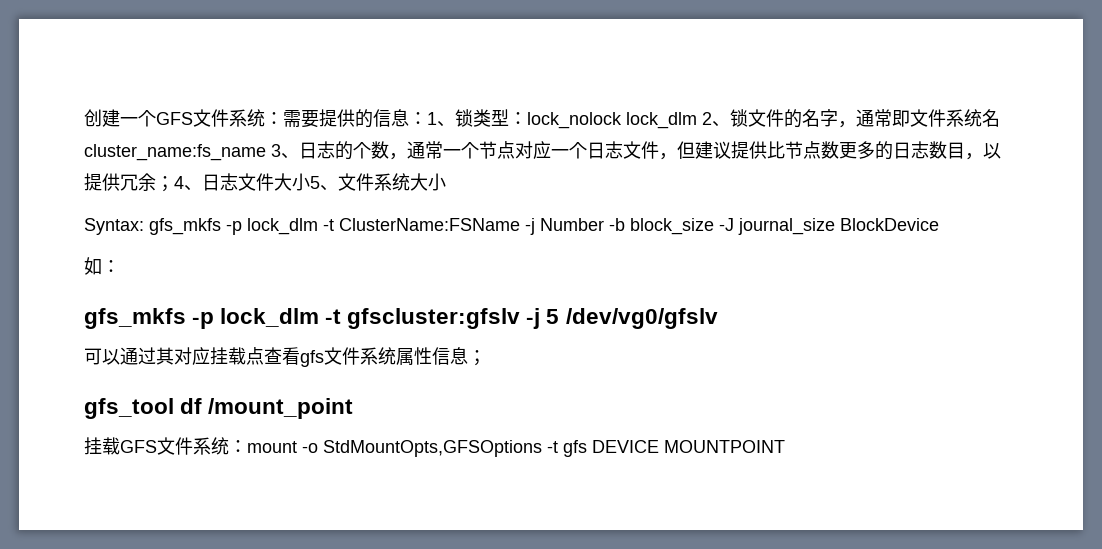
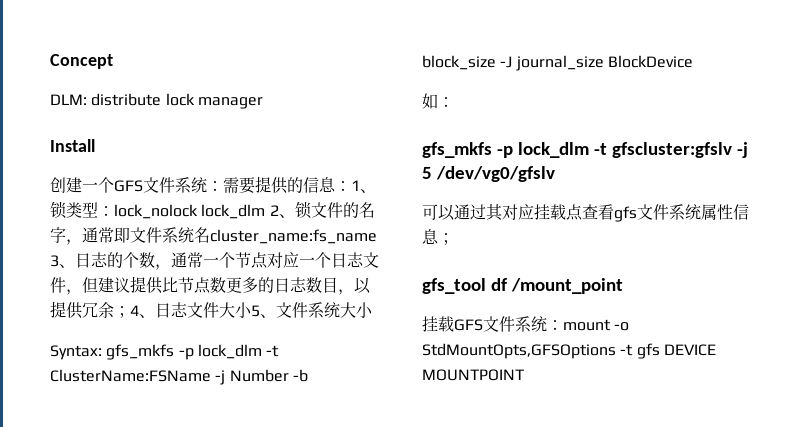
+ Concept
+ DLM: distribute lock manager
+ Install

